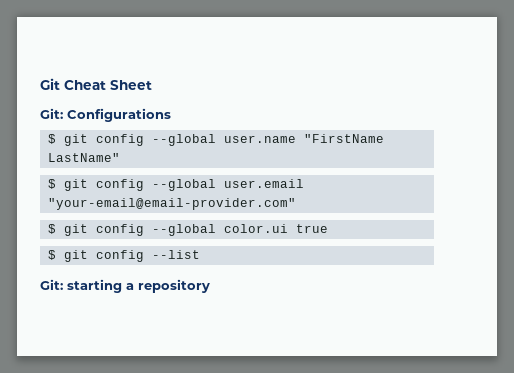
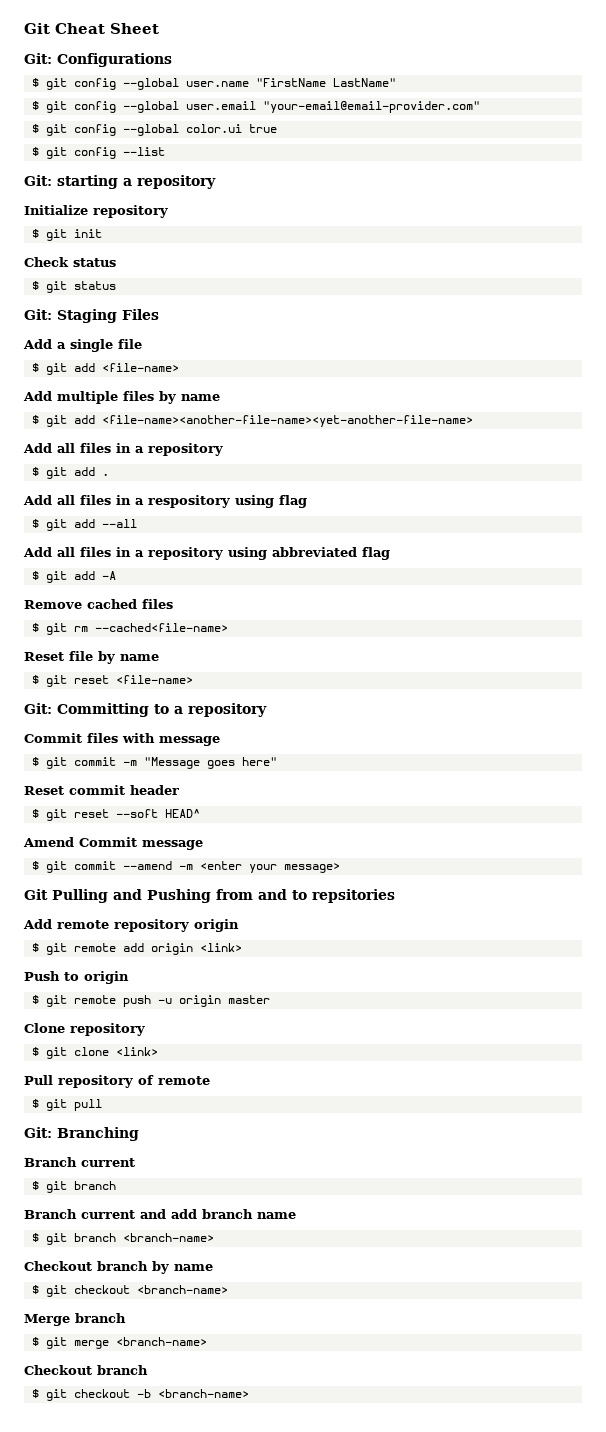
+ Initialize repository
+ $ git init
+ Check status
+ $ git status
+ Git: Staging Files
+ Add a single file
+ $ git add <file-name>
+ Add multiple files by name
+ $ git add <file-name><another-file-name><yet-another-file-name>
+ Add all files in a repository
+ $ git add .
+ Add all files in a respository using flag
+ $ git add --all
+ Add all files in a repository using abbreviated flag
+ $ git add -A
+ Remove cached files
+ $ git rm --cached<file-name>
+ Reset file by name
+ $ git reset <file-name>
+ Git: Committing to a repository
+ Commit files with message
+ $ git commit -m "Message goes here"
+ Reset commit header
+ $ git reset --soft HEAD^
+ Amend Commit message
+ $ git commit --amend -m <enter your message>
+ Git Pulling and Pushing from and to repsitories
+ Add remote repository origin
+ $ git remote add origin <link>
+ Push to origin
+ $ git remote push -u origin master
+ Clone repository
+ $ git clone <link>
+ Pull repository of remote
+ $ git pull
+ Git: Branching
+ Branch current
+ $ git branch
+ Branch current and add branch name
+ $ git branch <branch-name>
+ Checkout branch by name
+ $ git checkout <branch-name>
+ Merge branch
+ $ git merge <branch-name>
+ Checkout branch
+ $ git checkout -b <branch-name>

